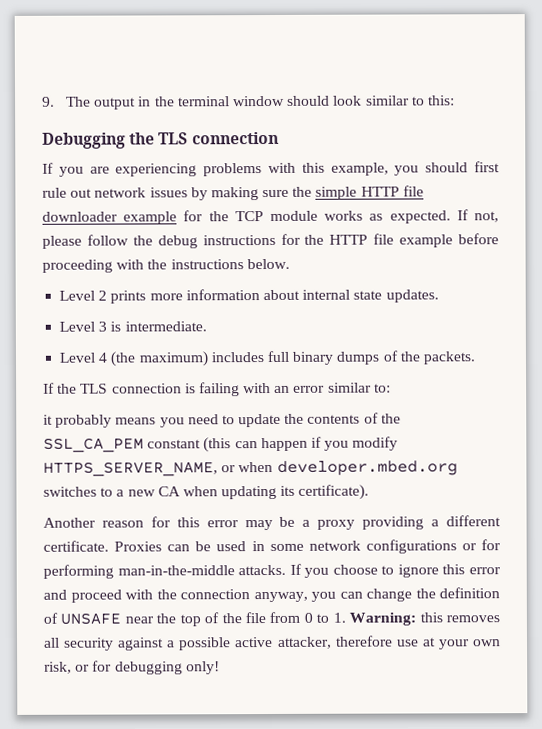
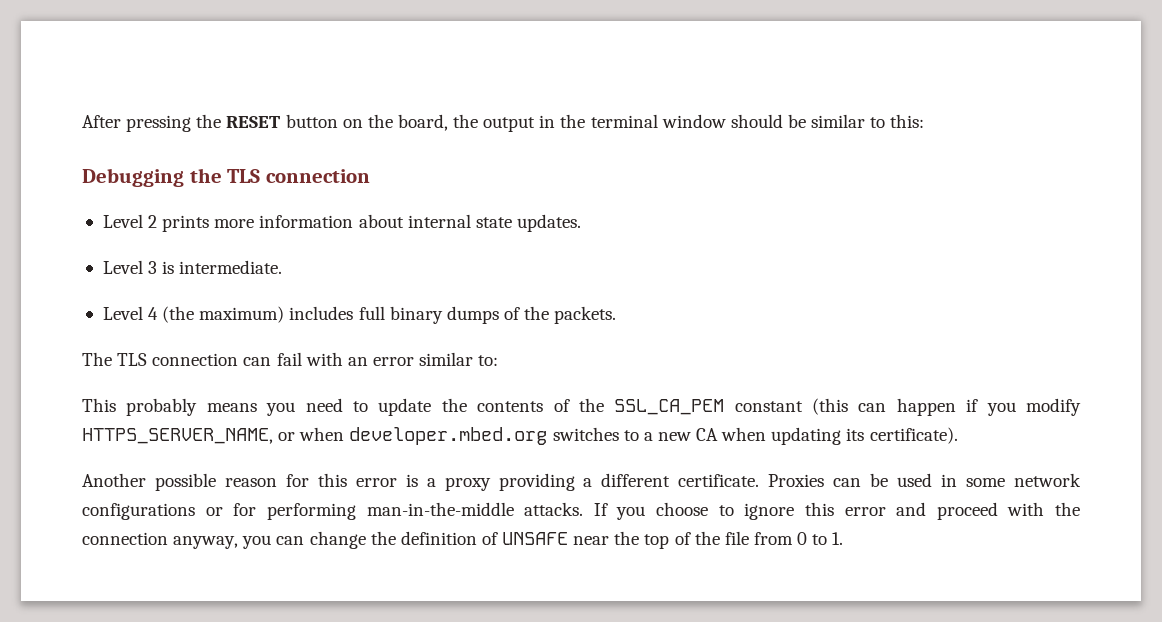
- 9. The output in the terminal window should look similar to this:
+ After pressing the RESET button on the board, the output in the terminal window should be similar to this:
- If you are experiencing problems with this example, you should first rule out network issues by making sure the simple HTTP file downloader example for the TCP module works as expected. If not, please follow the debug instructions for the HTTP file example before proceeding with the instructions below.
- If the TLS connection is failing with an error similar to:
+ The TLS connection can fail with an error similar to:
- it probably means you need to update the contents of the SSL_CA_PEM constant (this can happen if you modify HTTPS_SERVER_NAME, or when developer.mbed.org switches to a new CA when updating its certificate).
+ This probably means you need to update the contents of the SSL_CA_PEM constant (this can happen if you modify HTTPS_SERVER_NAME, or when developer.mbed.org switches to a new CA when updating its certificate).
- Another reason for this error may be a proxy providing a different certificate.
+ Another possible reason for this error is a proxy providing a different certificate.
- If you choose to ignore this error and proceed with the connection anyway, you can change the definition of UNSAFE near the top of the file from 0 to 1. Warning: this removes all security against a possible active attacker, therefore use at your own risk, or for debugging only!
+ If you choose to ignore this error and proceed with the connection anyway, you can change the definition of UNSAFE near the top of the file from 0 to 1.

